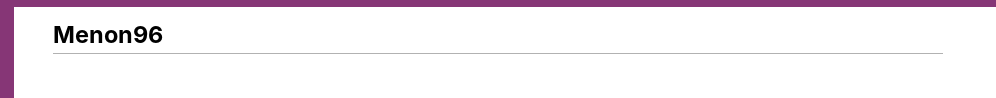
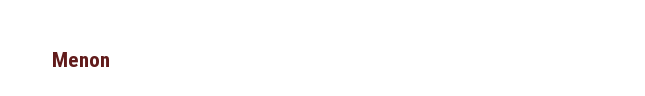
- Menon96
+ Menon

